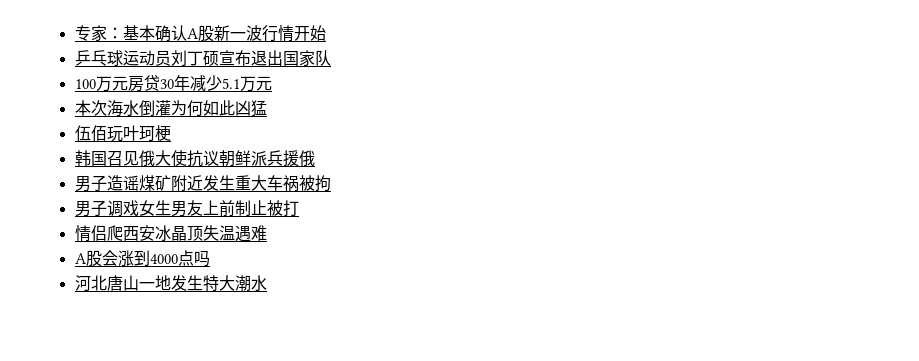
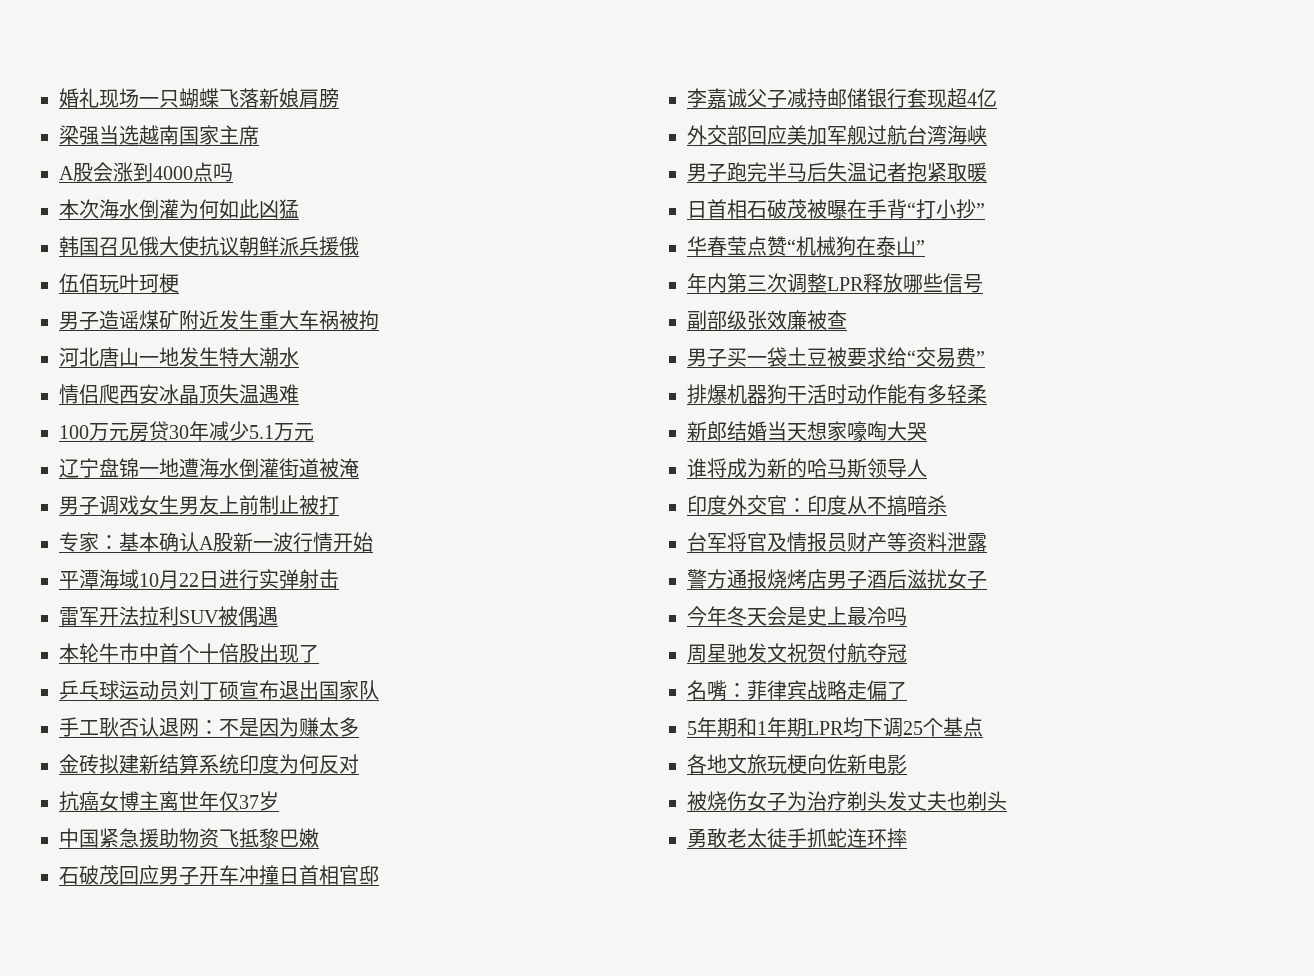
+ 婚礼现场一只蝴蝶飞落新娘肩膀
+ 梁强当选越南国家主席
+ A股会涨到4000点吗
+ 本次海水倒灌为何如此凶猛
+ 韩国召见俄大使抗议朝鲜派兵援俄
+ 伍佰玩叶珂梗
+ 男子造谣煤矿附近发生重大车祸被拘
+ 河北唐山一地发生特大潮水
+ 情侣爬西安冰晶顶失温遇难
+ 100万元房贷30年减少5.1万元
+ 辽宁盘锦一地遭海水倒灌街道被淹
+ 男子调戏女生男友上前制止被打
+ 平潭海域10月22日进行实弹射击
+ 雷军开法拉利SUV被偶遇
+ 本轮牛市中首个十倍股出现了
- 100万元房贷30年减少5.1万元
- 本次海水倒灌为何如此凶猛
- 伍佰玩叶珂梗
- 韩国召见俄大使抗议朝鲜派兵援俄
- 男子造谣煤矿附近发生重大车祸被拘
- 男子调戏女生男友上前制止被打
- 情侣爬西安冰晶顶失温遇难
- A股会涨到4000点吗
- 河北唐山一地发生特大潮水
+ 手工耿否认退网：不是因为赚太多
+ 金砖拟建新结算系统印度为何反对
+ 抗癌女博主离世年仅37岁
+ 中国紧急援助物资飞抵黎巴嫩
+ 石破茂回应男子开车冲撞日首相官邸
+ 李嘉诚父子减持邮储银行套现超4亿
+ 外交部回应美加军舰过航台湾海峡
+ 男子跑完半马后失温记者抱紧取暖
+ 日首相石破茂被曝在手背“打小抄”
+ 华春莹点赞“机械狗在泰山”
+ 年内第三次调整LPR释放哪些信号
+ 副部级张效廉被查
+ 男子买一袋土豆被要求给“交易费”
+ 排爆机器狗干活时动作能有多轻柔
+ 新郎结婚当天想家嚎啕大哭
+ 谁将成为新的哈马斯领导人
+ 印度外交官：印度从不搞暗杀
+ 台军将官及情报员财产等资料泄露
+ 警方通报烧烤店男子酒后滋扰女子
+ 今年冬天会是史上最冷吗
+ 周星驰发文祝贺付航夺冠
+ 名嘴：菲律宾战略走偏了
+ 5年期和1年期LPR均下调25个基点
+ 各地文旅玩梗向佐新电影
+ 被烧伤女子为治疗剃头发丈夫也剃头
+ 勇敢老太徒手抓蛇连环摔

